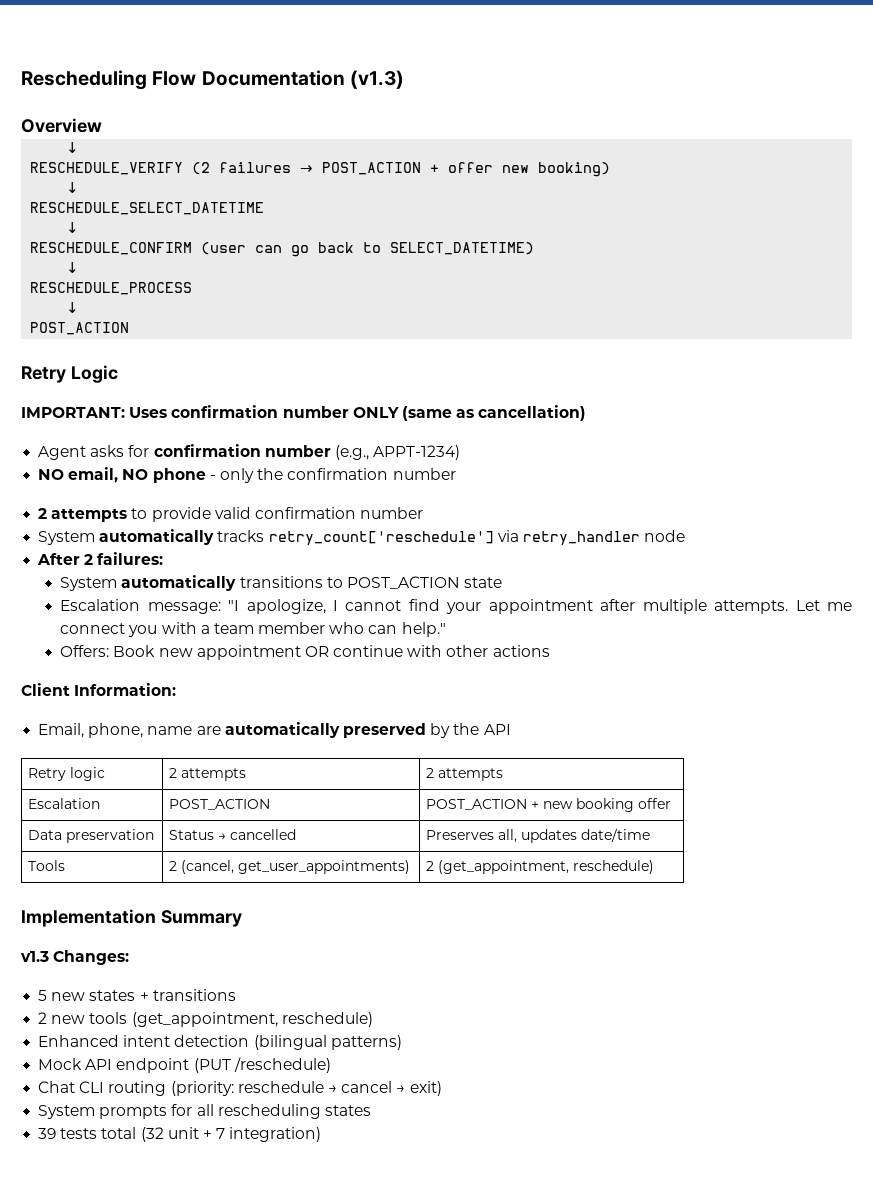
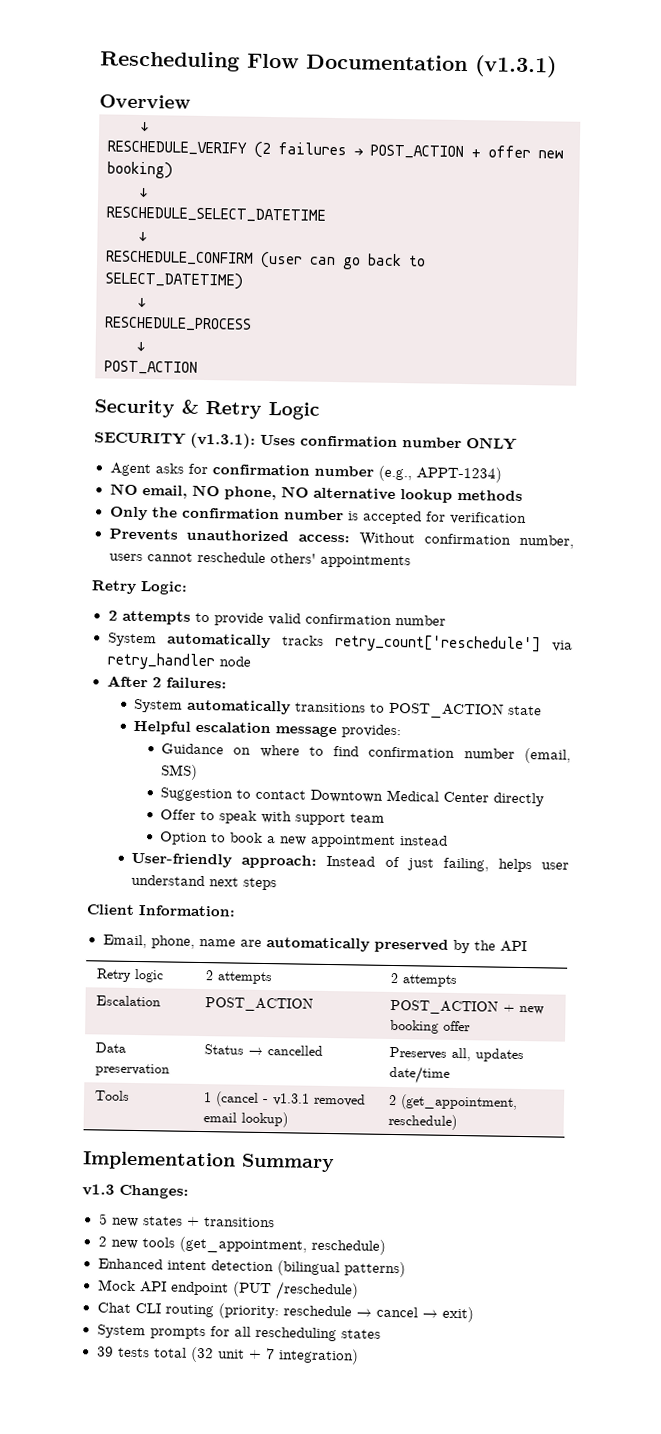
- Rescheduling Flow Documentation (v1.3)
+ Rescheduling Flow Documentation (v1.3.1)
- Retry Logic
+ Security & Retry Logic
- IMPORTANT: Uses confirmation number ONLY (same as cancellation)
+ SECURITY (v1.3.1): Uses confirmation number ONLY
- NO email, NO phone - only the confirmation number
+ NO email, NO phone, NO alternative lookup methods
+ Only the confirmation number is accepted for verification
+ Prevents unauthorized access: Without confirmation number, users cannot reschedule others' appointments
+ Retry Logic:
- Escalation message: "I apologize, I cannot find your appointment after multiple attempts. Let me connect you with a team member who can help."
- Offers: Book new appointment OR continue with other actions
+ Helpful escalation message provides:
+ Guidance on where to find confirmation number (email, SMS)
+ Suggestion to contact Downtown Medical Center directly
+ Offer to speak with support team
+ Option to book a new appointment instead
+ User-friendly approach: Instead of just failing, helps user understand next steps
- Tools | 2 (cancel, get_user_appointments) | 2 (get_appointment, reschedule)
+ Tools | 1 (cancel - v1.3.1 removed email lookup) | 2 (get_appointment, reschedule)

